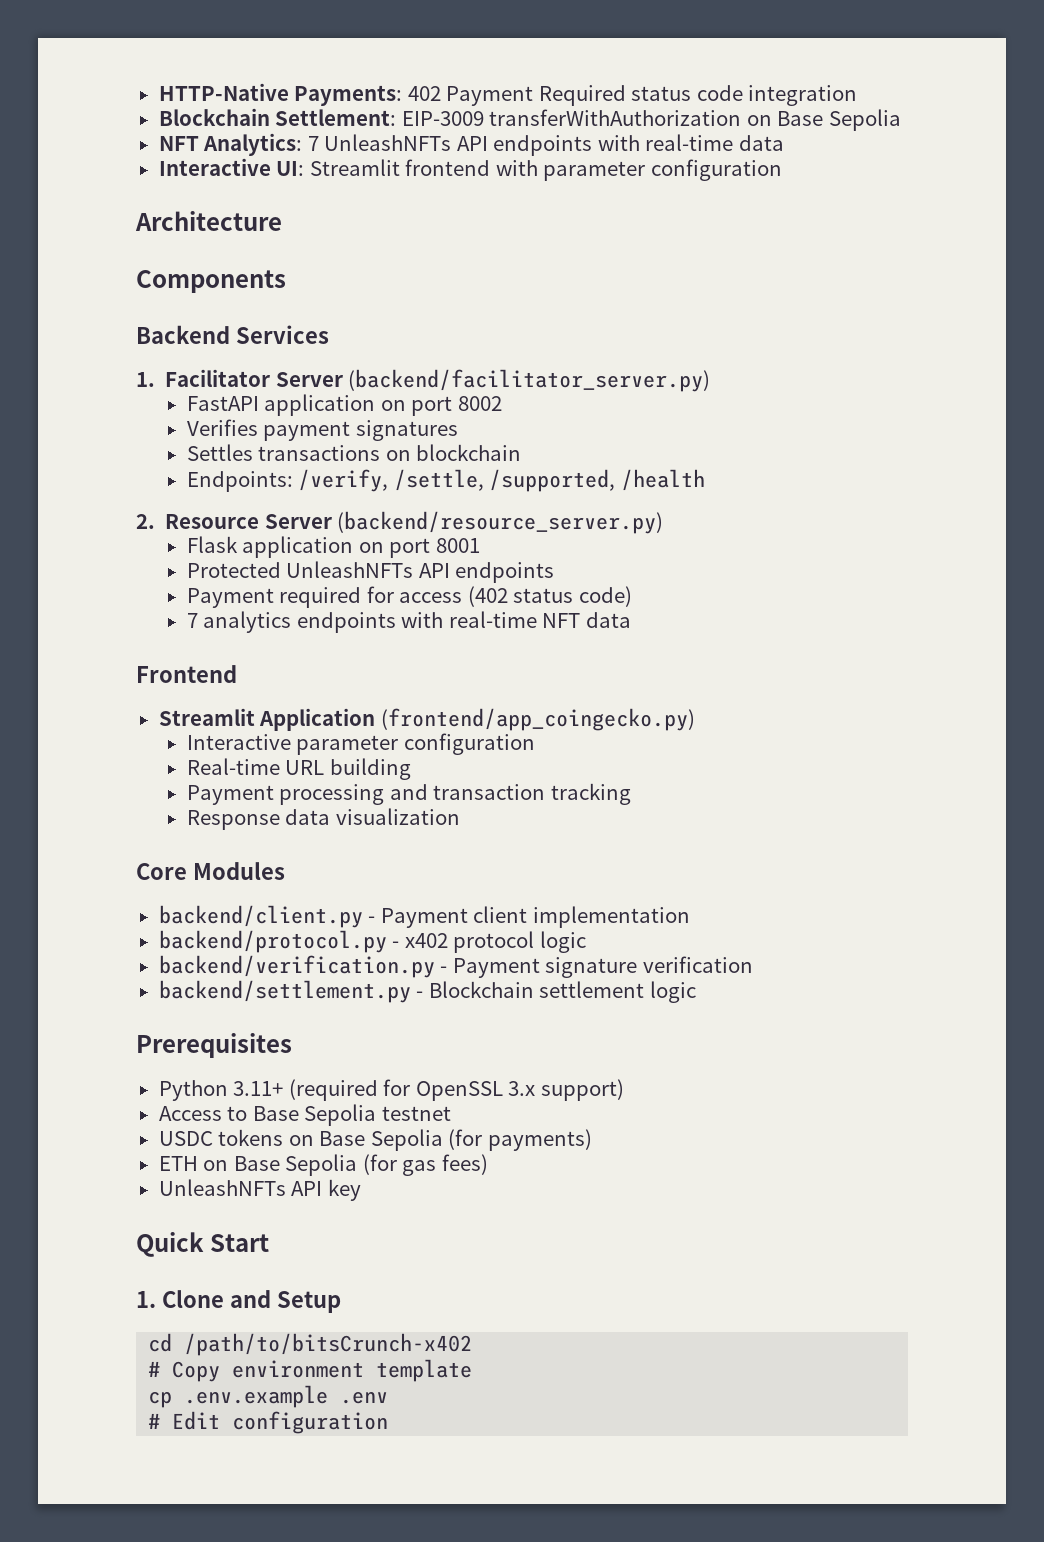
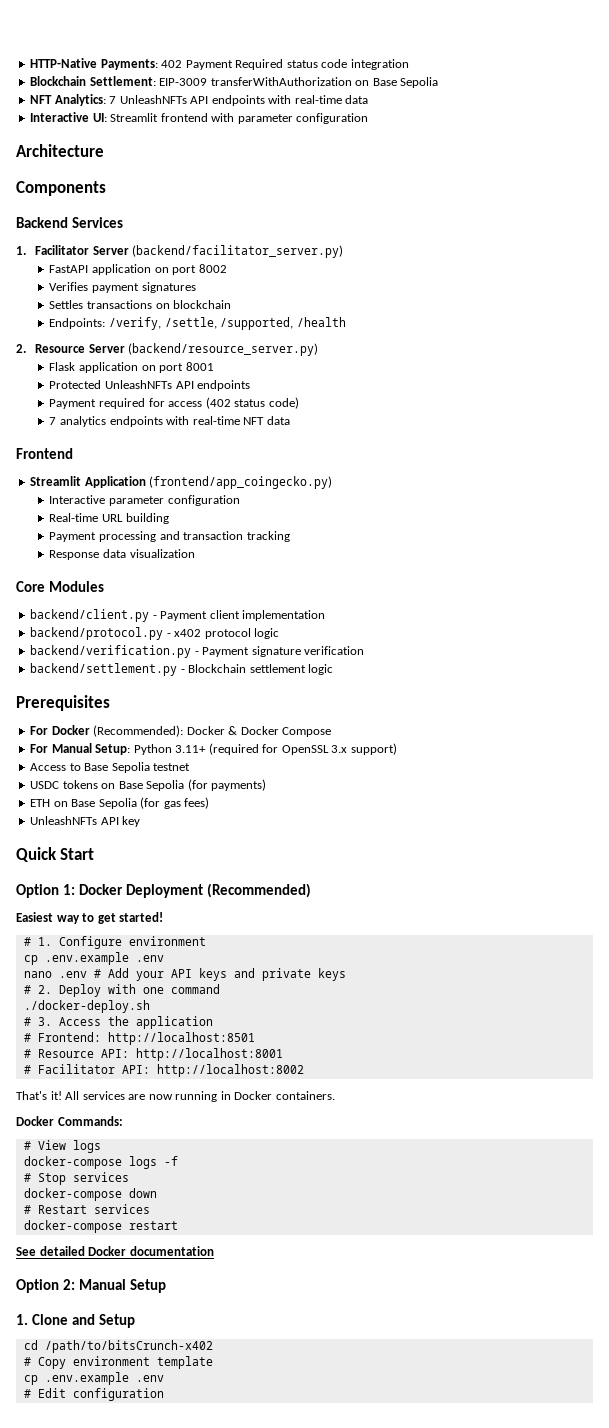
- Python 3.11+ (required for OpenSSL 3.x support)
+ For Docker (Recommended): Docker & Docker Compose
+ For Manual Setup: Python 3.11+ (required for OpenSSL 3.x support)
+ Option 1: Docker Deployment (Recommended)
+ Easiest way to get started!
+ # 1. Configure environment
+ cp .env.example .env
+ nano .env # Add your API keys and private keys
+ # 2. Deploy with one command
+ ./docker-deploy.sh
+ # 3. Access the application
+ # Frontend: http://localhost:8501
+ # Resource API: http://localhost:8001
+ # Facilitator API: http://localhost:8002
+ That's it! All services are now running in Docker containers.
+ Docker Commands:
+ # View logs
+ docker-compose logs -f
+ # Stop services
+ docker-compose down
+ # Restart services
+ docker-compose restart
+ See detailed Docker documentation
+ Option 2: Manual Setup

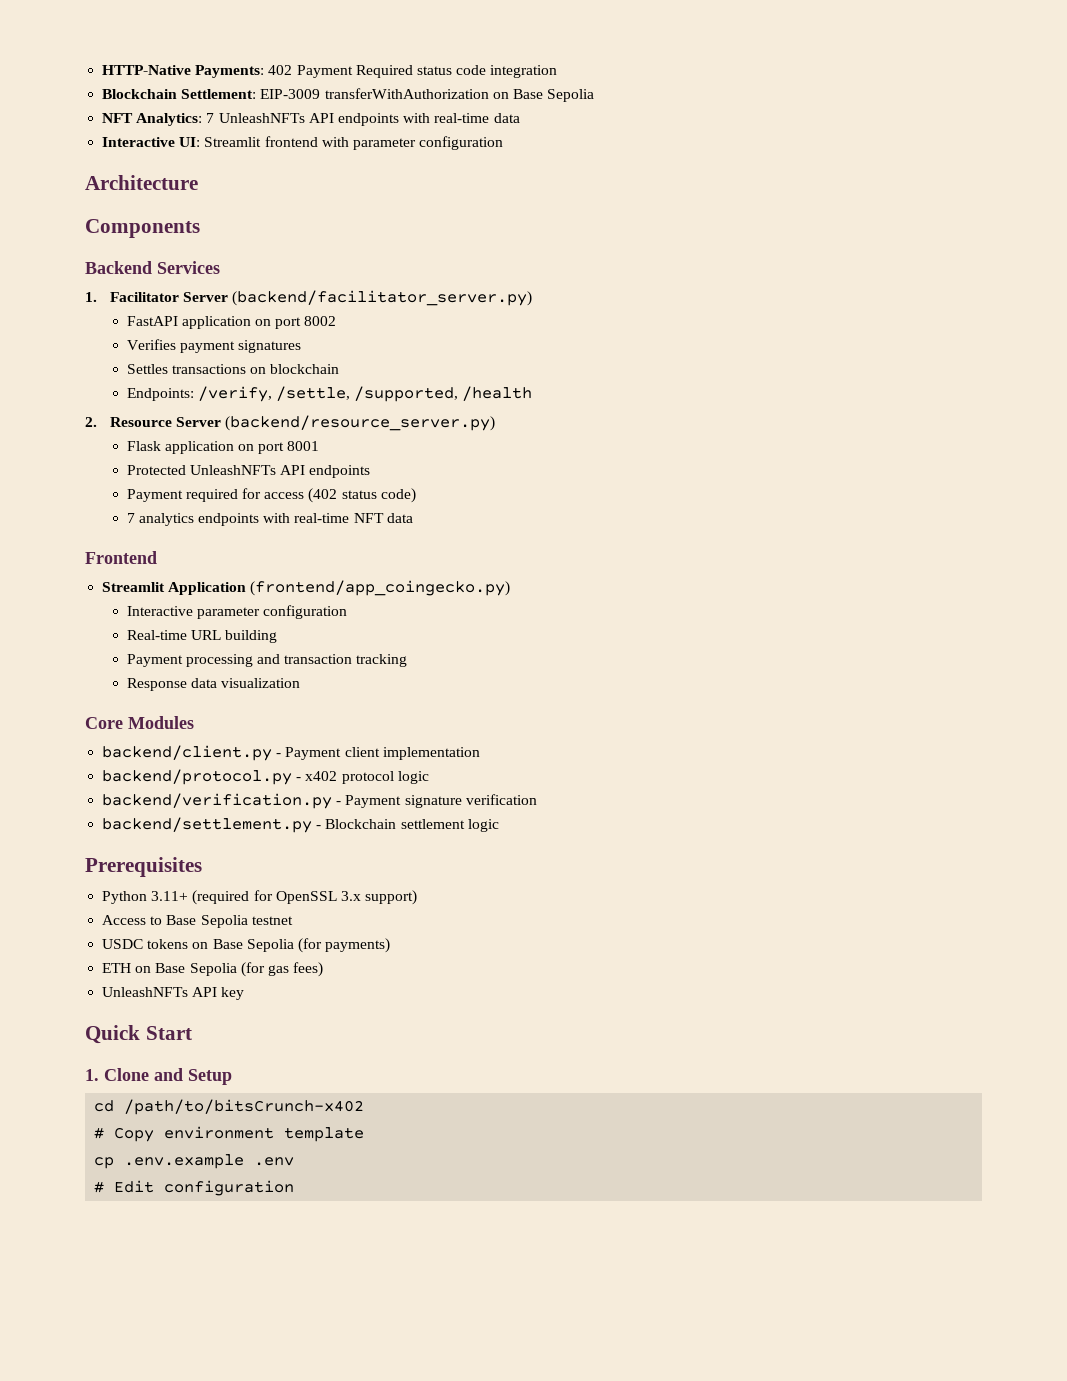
- For Docker (Recommended): Docker & Docker Compose
- For Manual Setup: Python 3.11+ (required for OpenSSL 3.x support)
+ Python 3.11+ (required for OpenSSL 3.x support)
- Option 1: Docker Deployment (Recommended)
- Easiest way to get started!
- # 1. Configure environment
- cp .env.example .env
- nano .env # Add your API keys and private keys
- # 2. Deploy with one command
- ./docker-deploy.sh
- # 3. Access the application
- # Frontend: http://localhost:8501
- # Resource API: http://localhost:8001
- # Facilitator API: http://localhost:8002
- That's it! All services are now running in Docker containers.
- Docker Commands:
- # View logs
- docker-compose logs -f
- # Stop services
- docker-compose down
- # Restart services
- docker-compose restart
- See detailed Docker documentation
- Option 2: Manual Setup

